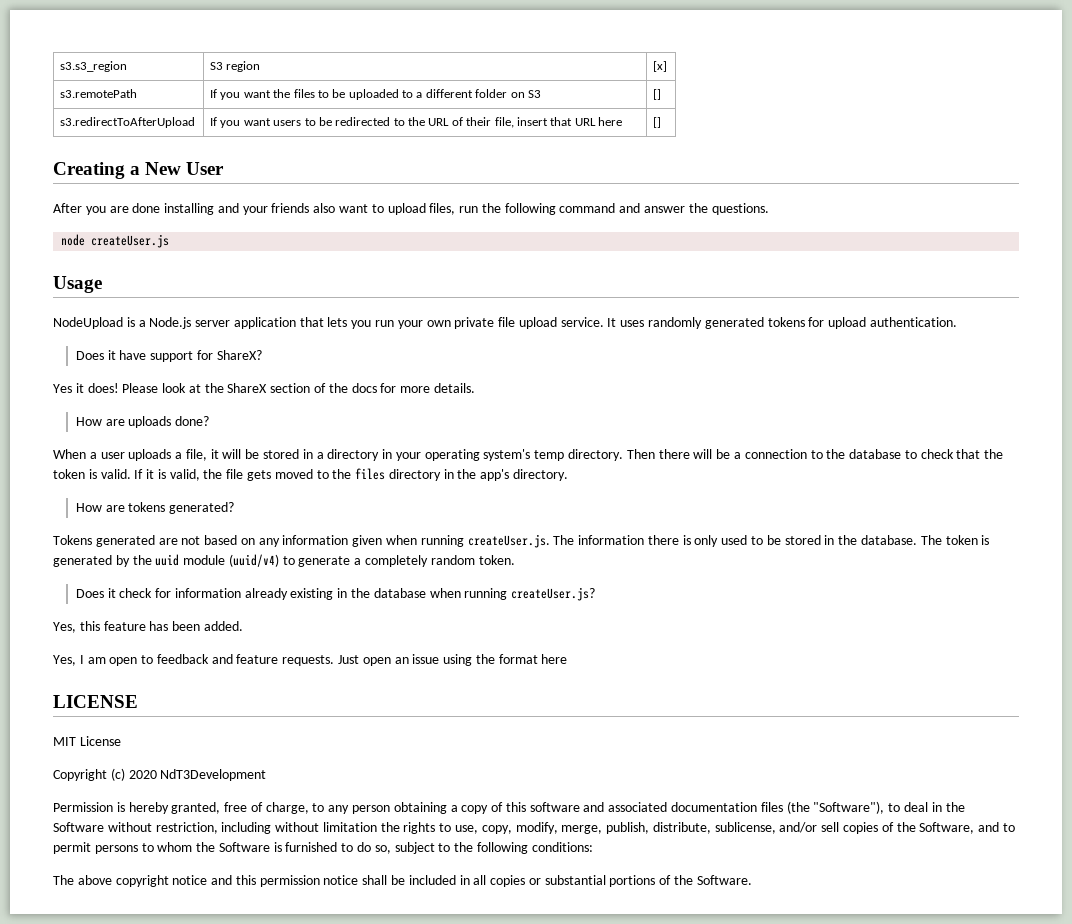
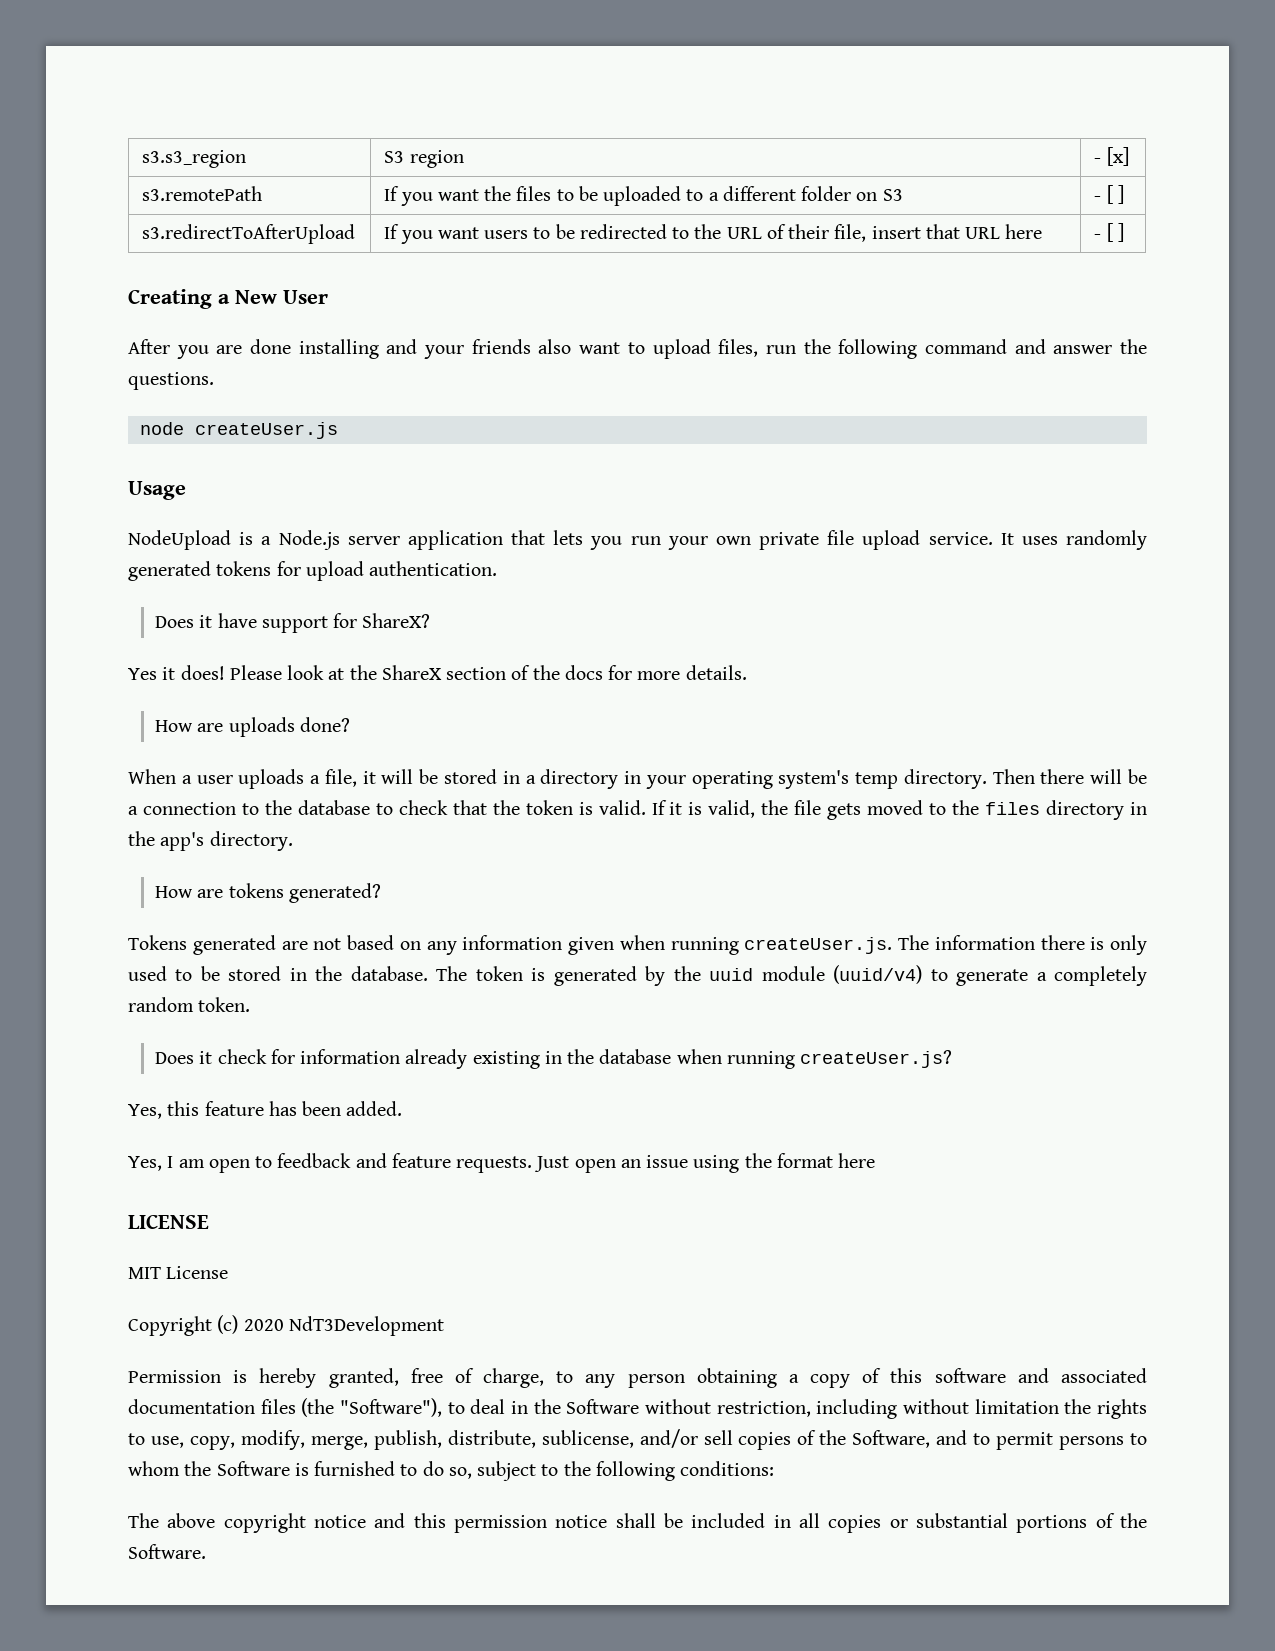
- s3.s3_region | S3 region | [x]
+ s3.s3_region | S3 region | - [x]
- s3.remotePath | If you want the files to be uploaded to a different folder on S3 | []
+ s3.remotePath | If you want the files to be uploaded to a different folder on S3 | - [ ]
- s3.redirectToAfterUpload | If you want users to be redirected to the URL of their file, insert that URL here | []
+ s3.redirectToAfterUpload | If you want users to be redirected to the URL of their file, insert that URL here | - [ ]

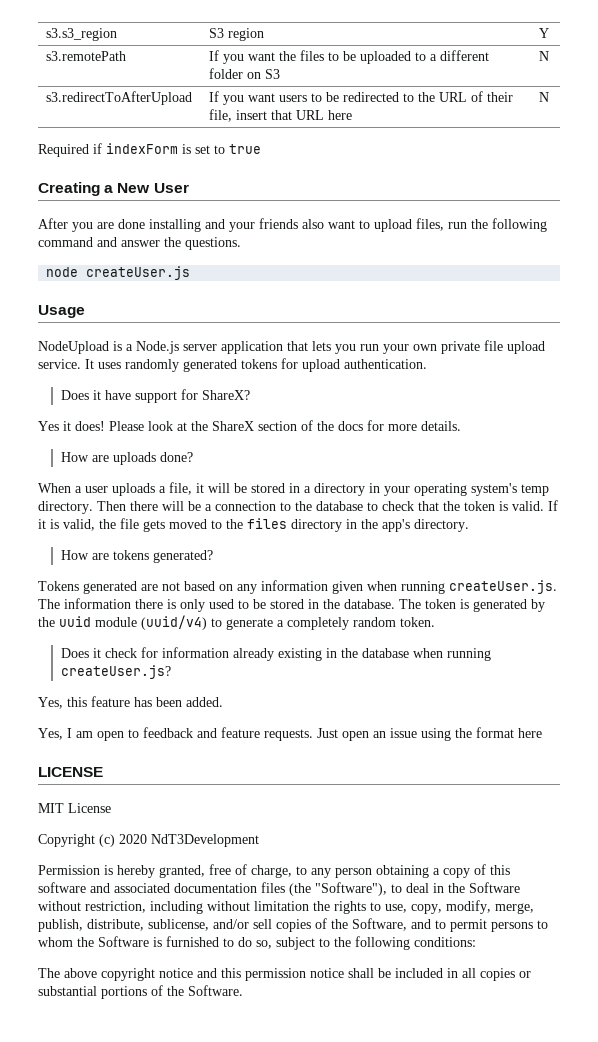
- s3.s3_region | S3 region | - [x]
+ s3.s3_region | S3 region | Y
- s3.remotePath | If you want the files to be uploaded to a different folder on S3 | - [ ]
+ s3.remotePath | If you want the files to be uploaded to a different folder on S3 | N
- s3.redirectToAfterUpload | If you want users to be redirected to the URL of their file, insert that URL here | - [ ]
+ s3.redirectToAfterUpload | If you want users to be redirected to the URL of their file, insert that URL here | N
+ Required if indexForm is set to true

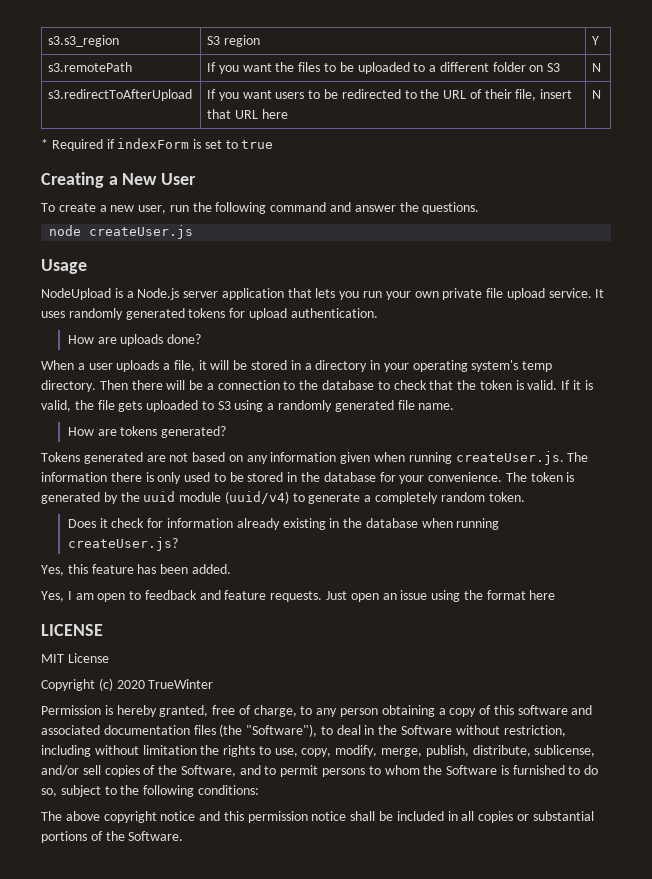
- Required if indexForm is set to true
+ * Required if indexForm is set to true
- After you are done installing and your friends also want to upload files, run the following command and answer the questions.
+ To create a new user, run the following command and answer the questions.
- Does it have support for ShareX?
- Yes it does! Please look at the ShareX section of the docs for more details.
- If it is valid, the file gets moved to the files directory in the app's directory.
+ If it is valid, the file gets uploaded to S3 using a randomly generated file name.
- Tokens generated are not based on any information given when running createUser.js. The information there is only used to be stored in the database.
+ Tokens generated are not based on any information given when running createUser.js. The information there is only used to be stored in the database for your convenience.
- Copyright (c) 2020 NdT3Development
+ Copyright (c) 2020 TrueWinter

